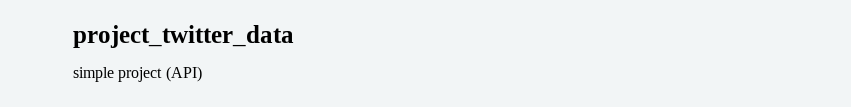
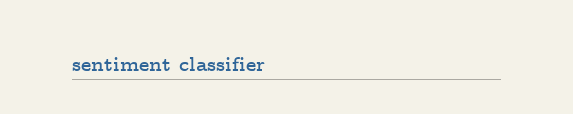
- project_twitter_data
- simple project (API)
+ sentiment classifier

